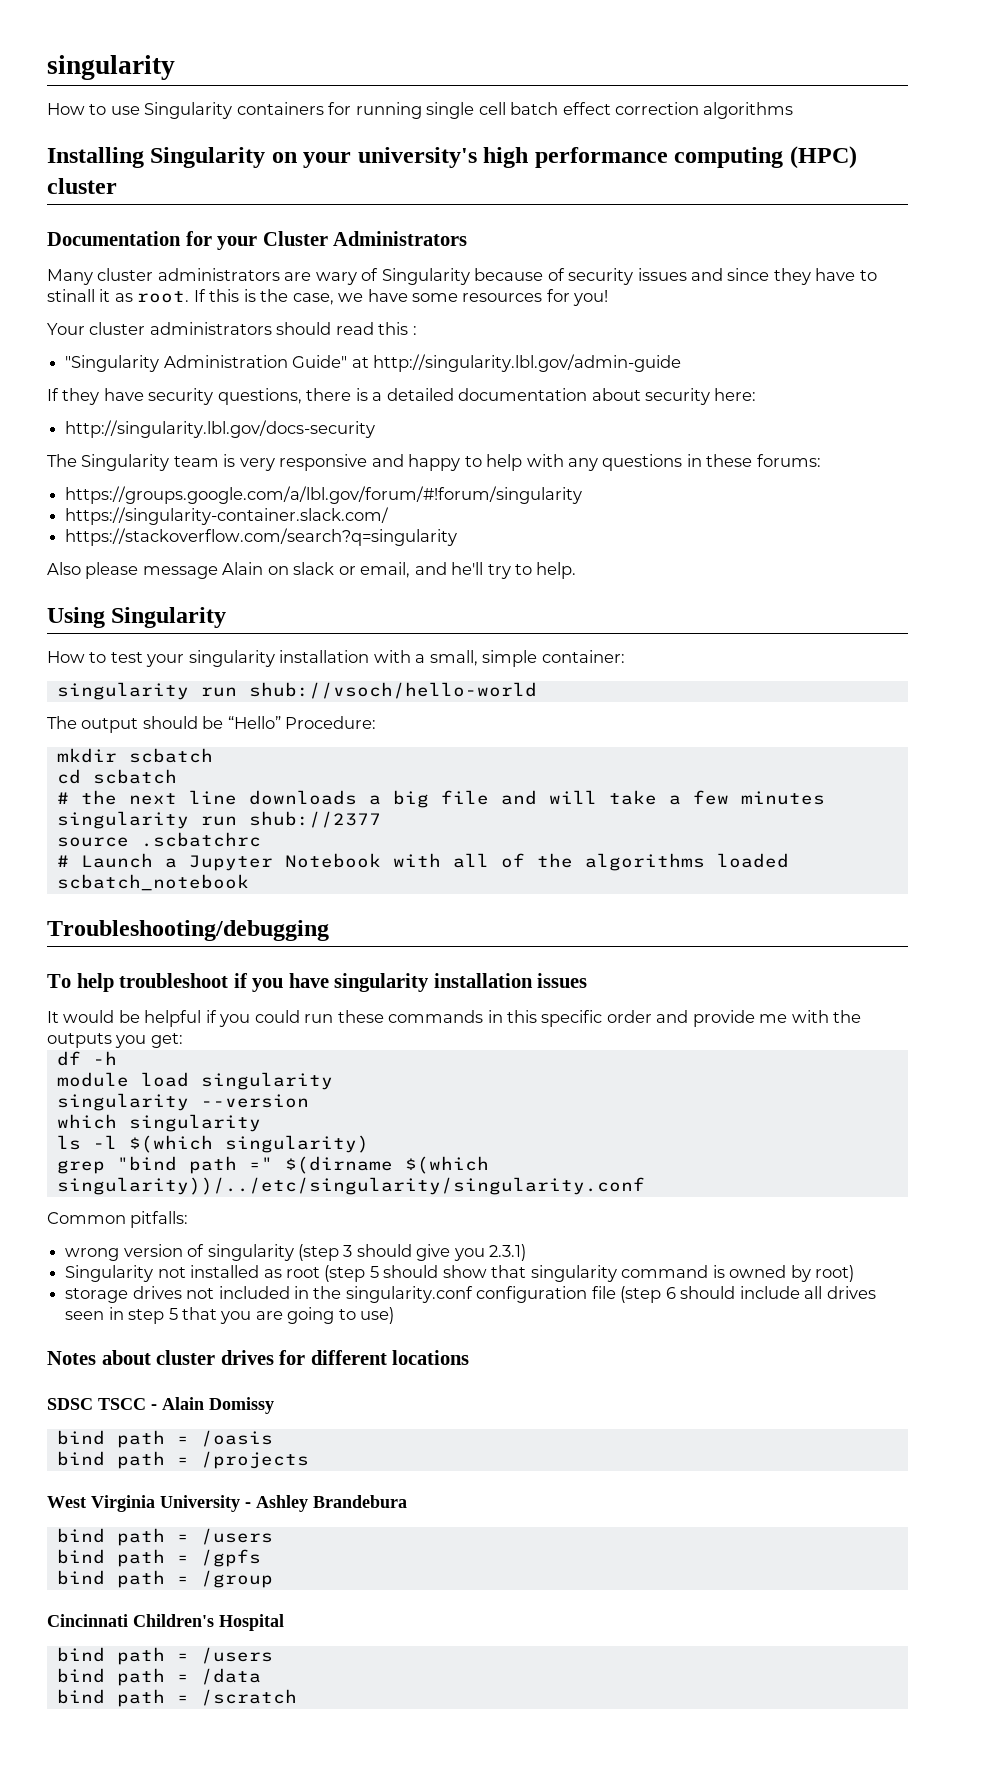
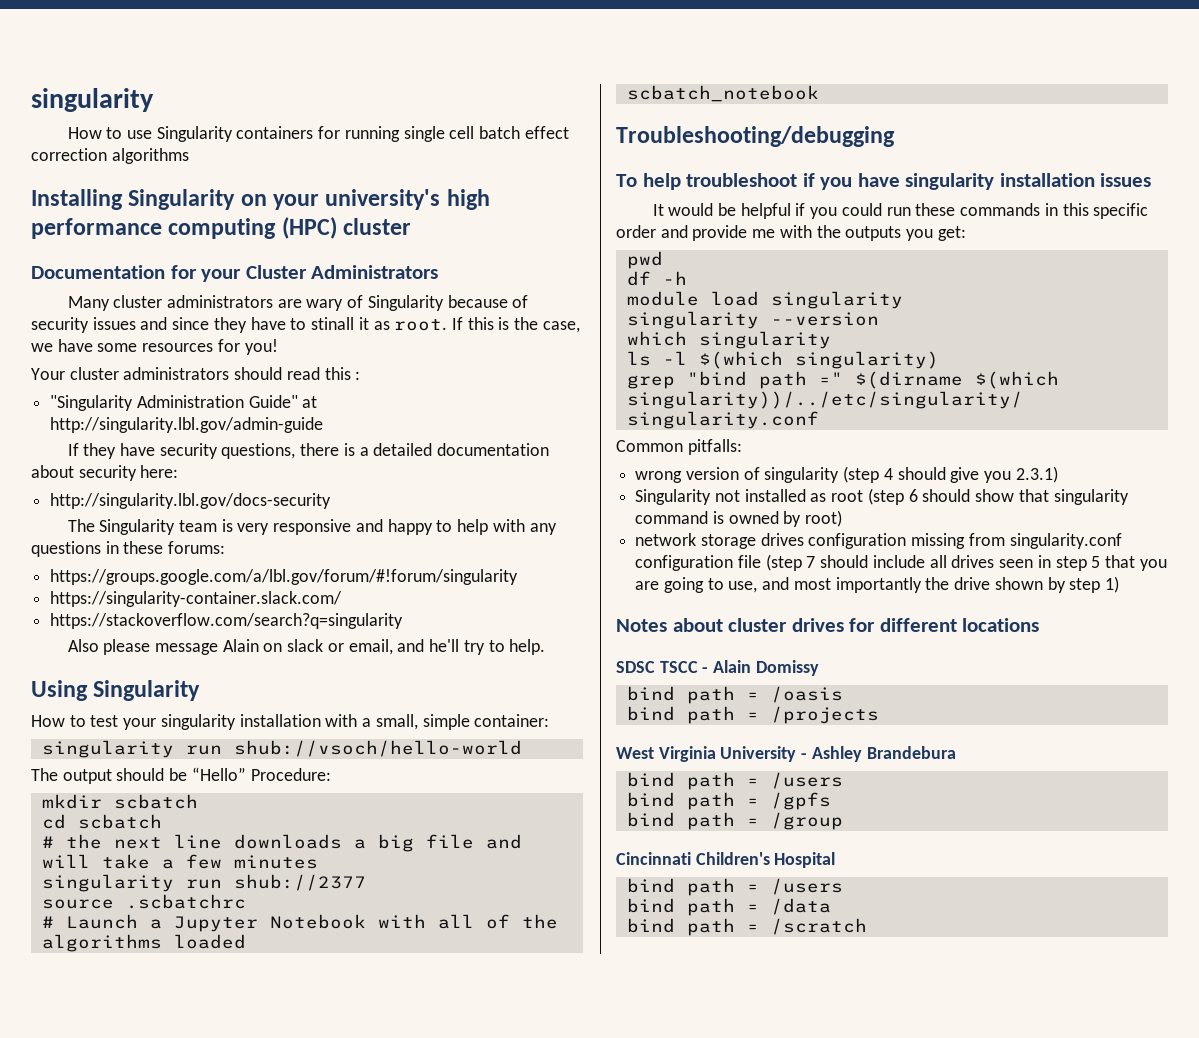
+ pwd
- wrong version of singularity (step 3 should give you 2.3.1)
+ wrong version of singularity (step 4 should give you 2.3.1)
- Singularity not installed as root (step 5 should show that singularity command is owned by root)
+ Singularity not installed as root (step 6 should show that singularity command is owned by root)
- storage drives not included in the singularity.conf configuration file (step 6 should include all drives seen in step 5 that you are going to use)
+ network storage drives configuration missing from singularity.conf configuration file (step 7 should include all drives seen in step 5 that you are going to use, and most importantly the drive shown by step 1)

